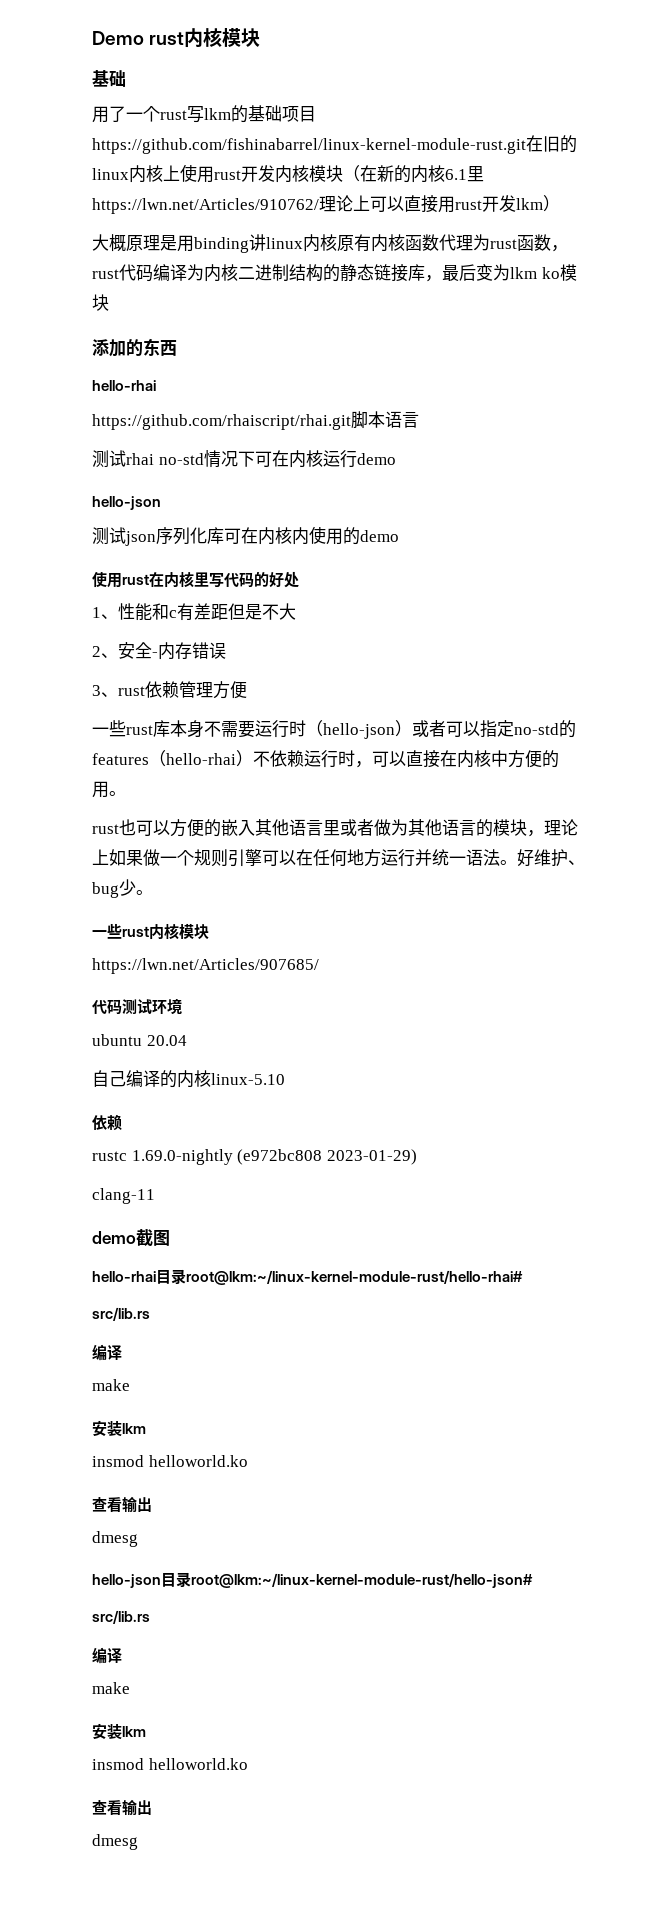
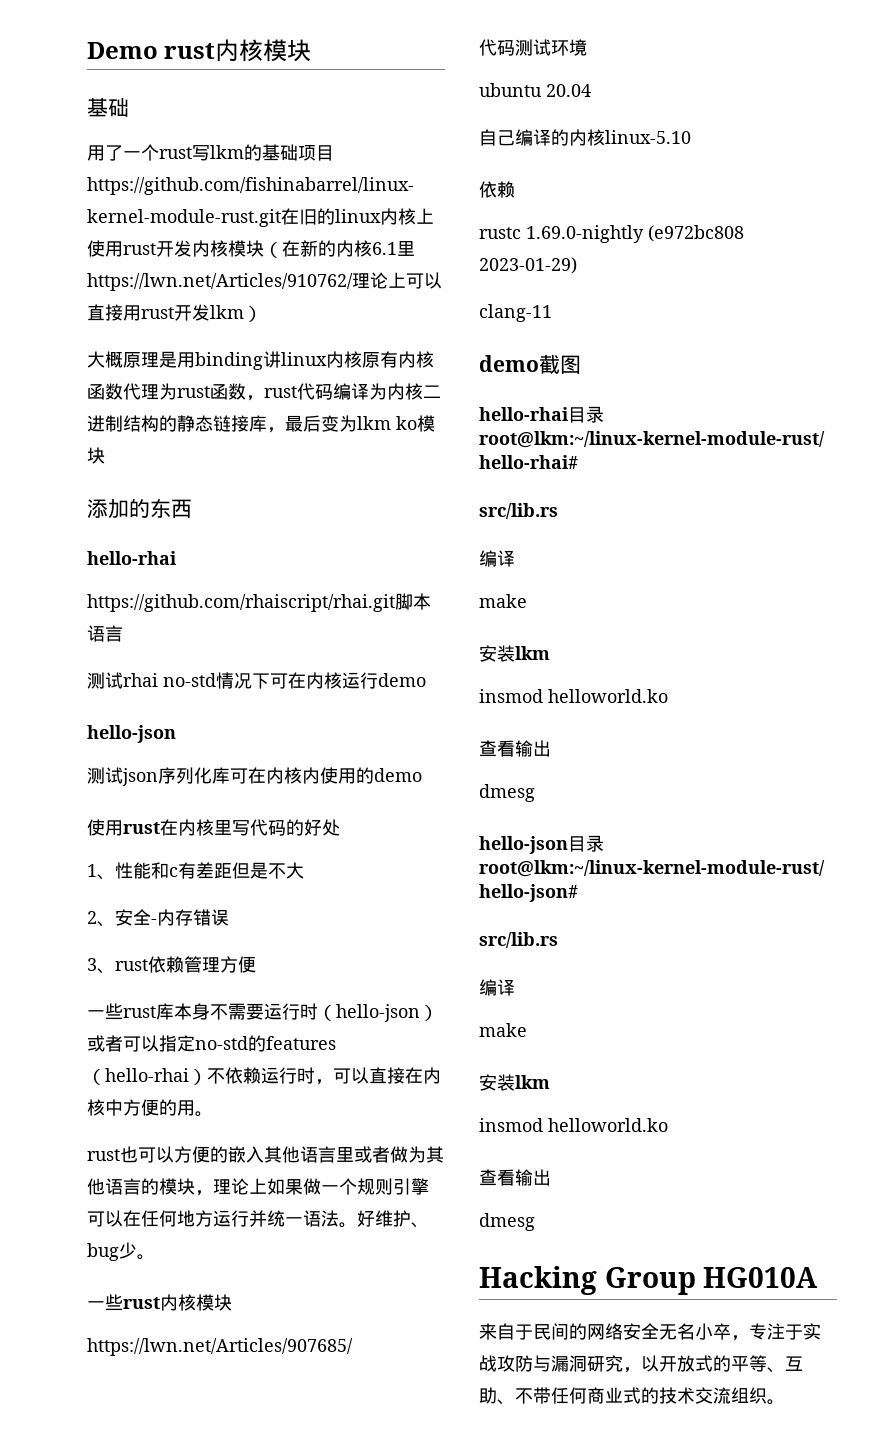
+ Hacking Group HG010A
+ 来自于民间的网络安全无名小卒，专注于实战攻防与漏洞研究，以开放式的平等、互助、不带任何商业式的技术交流组织。

